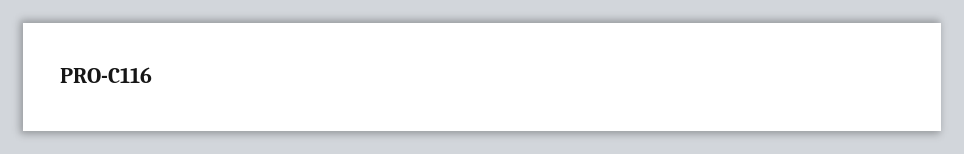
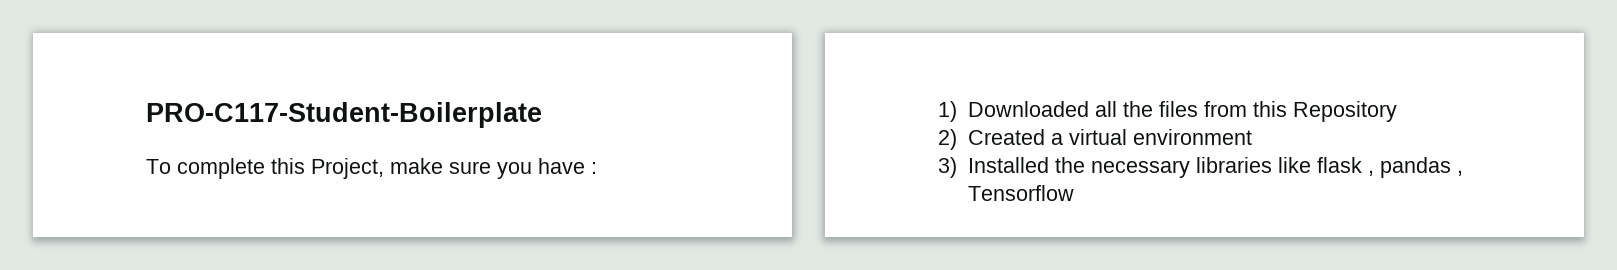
- PRO-C116
+ PRO-C117-Student-Boilerplate
+ To complete this Project, make sure you have :
+ 1) Downloaded all the files from this Repository
+ 2) Created a virtual environment
+ 3) Installed the necessary libraries like flask , pandas , Tensorflow

